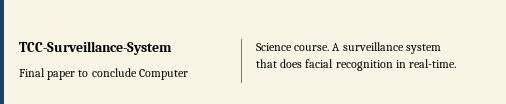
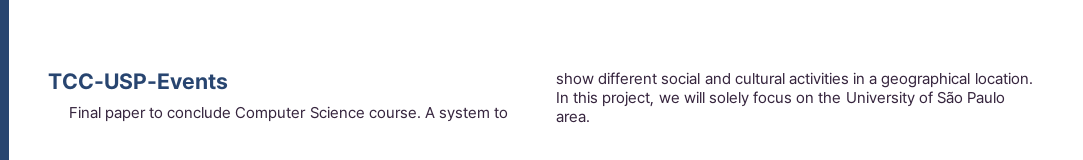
- TCC-Surveillance-System
+ TCC-USP-Events
- A surveillance system that does facial recognition in real-time.
+ A system to show different social and cultural activities in a geographical location. In this project, we will solely focus on the University of São Paulo area.

